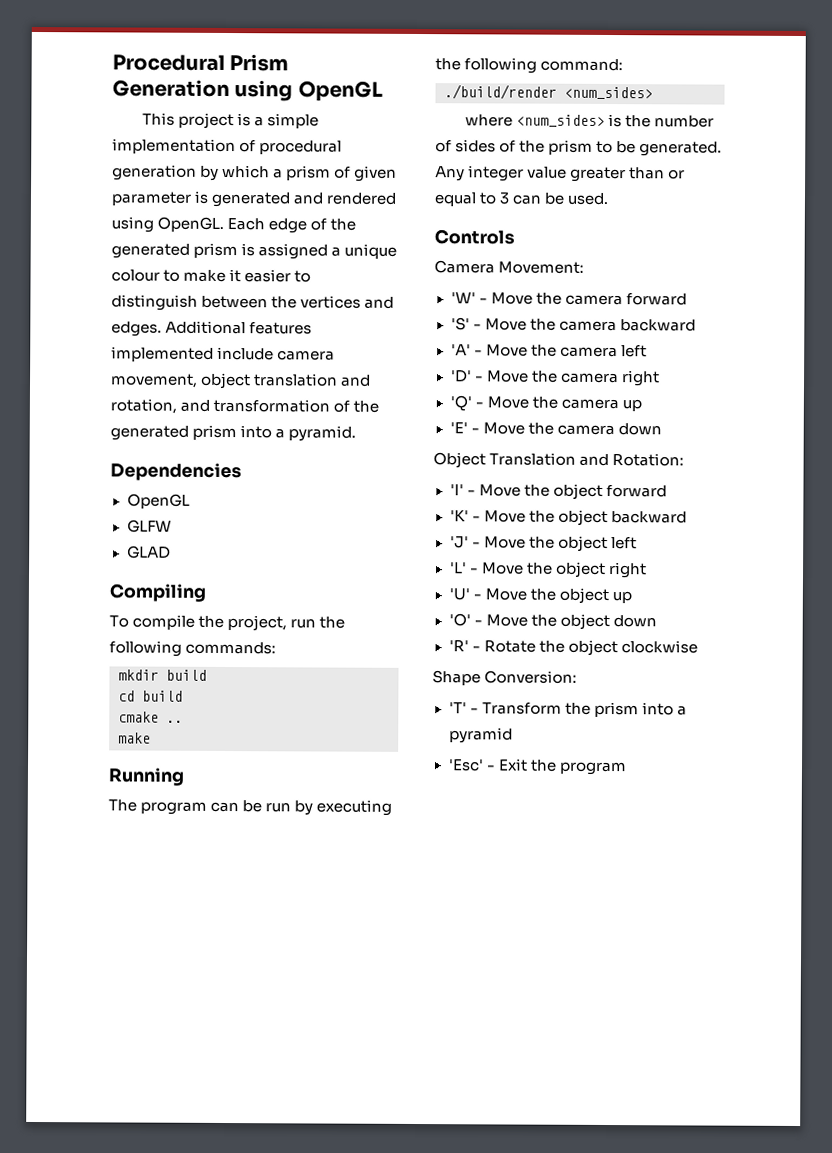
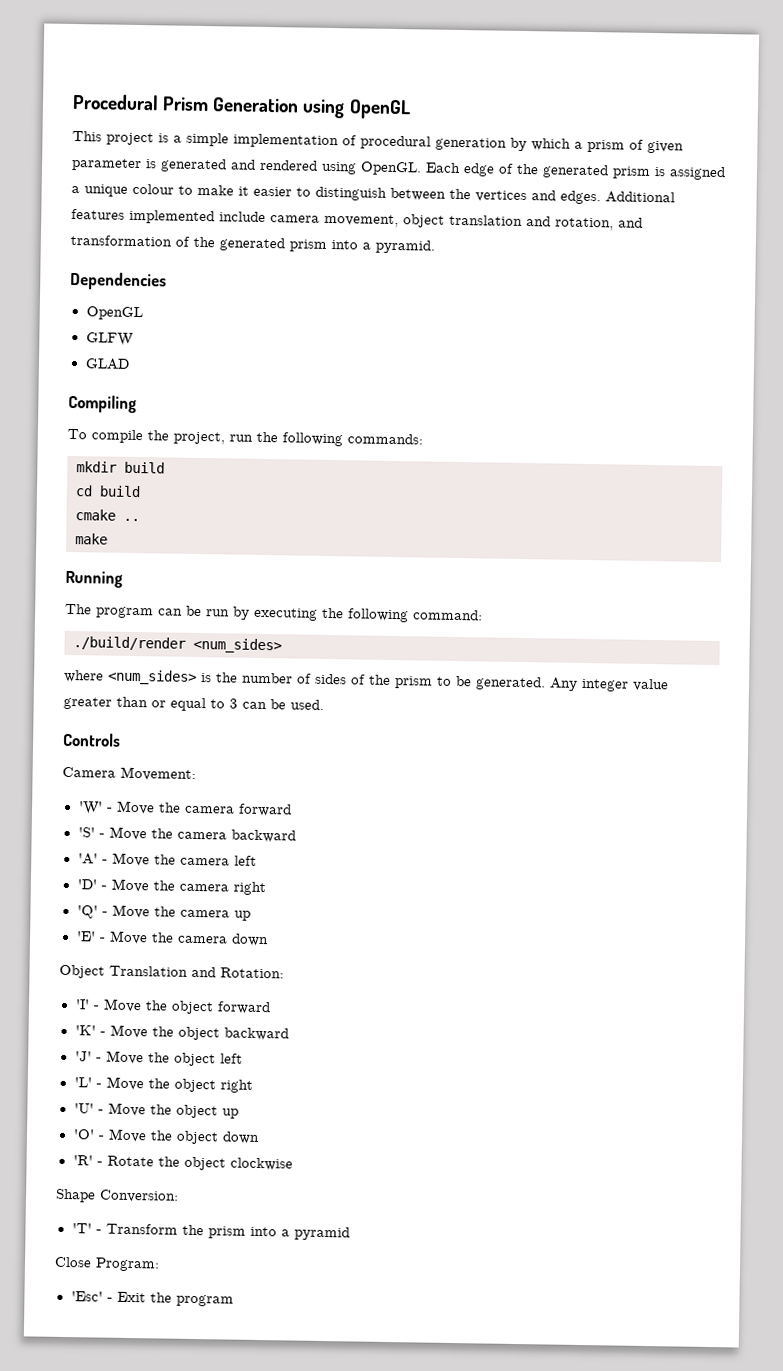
+ Close Program:

